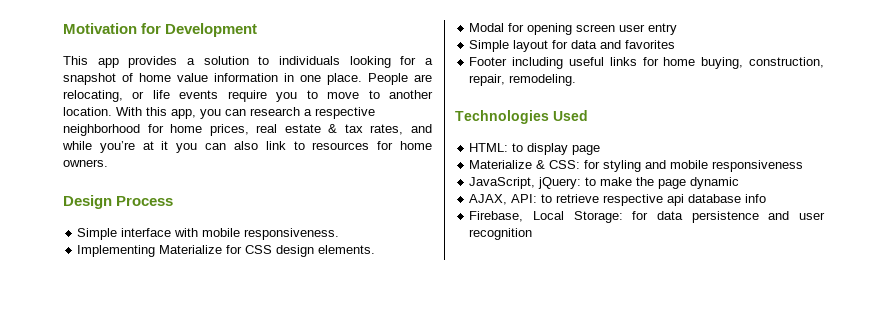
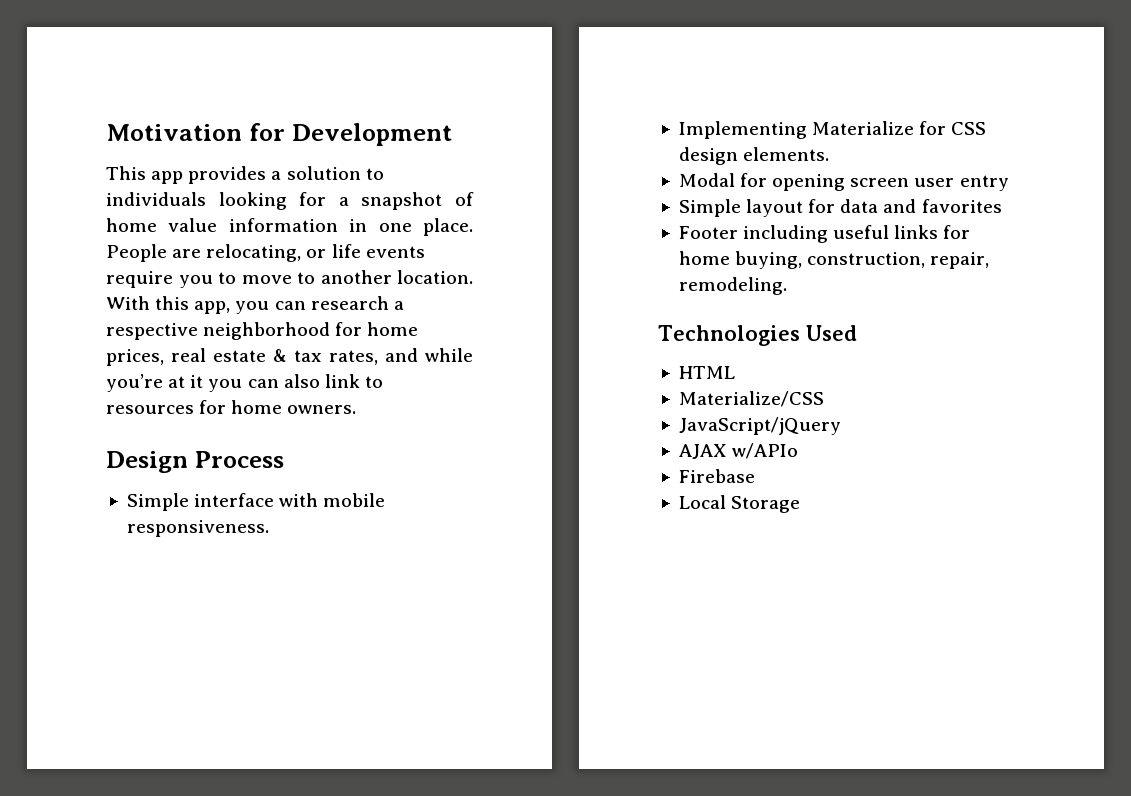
- HTML: to display page
- Materialize & CSS: for styling and mobile responsiveness
- JavaScript, jQuery: to make the page dynamic
- AJAX, API: to retrieve respective api database info
- Firebase, Local Storage: for data persistence and user recognition
+ HTML
+ Materialize/CSS
+ JavaScript/jQuery
+ AJAX w/APIo
+ Firebase
+ Local Storage

